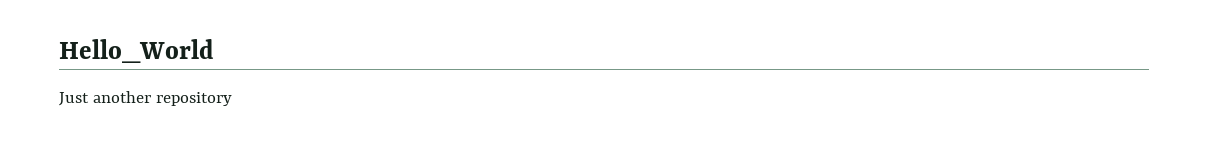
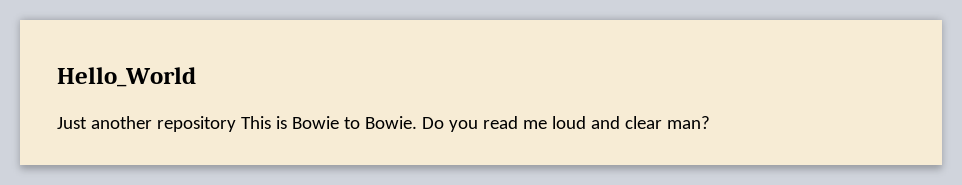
- Just another repository
+ Just another repository This is Bowie to Bowie. Do you read me loud and clear man?

